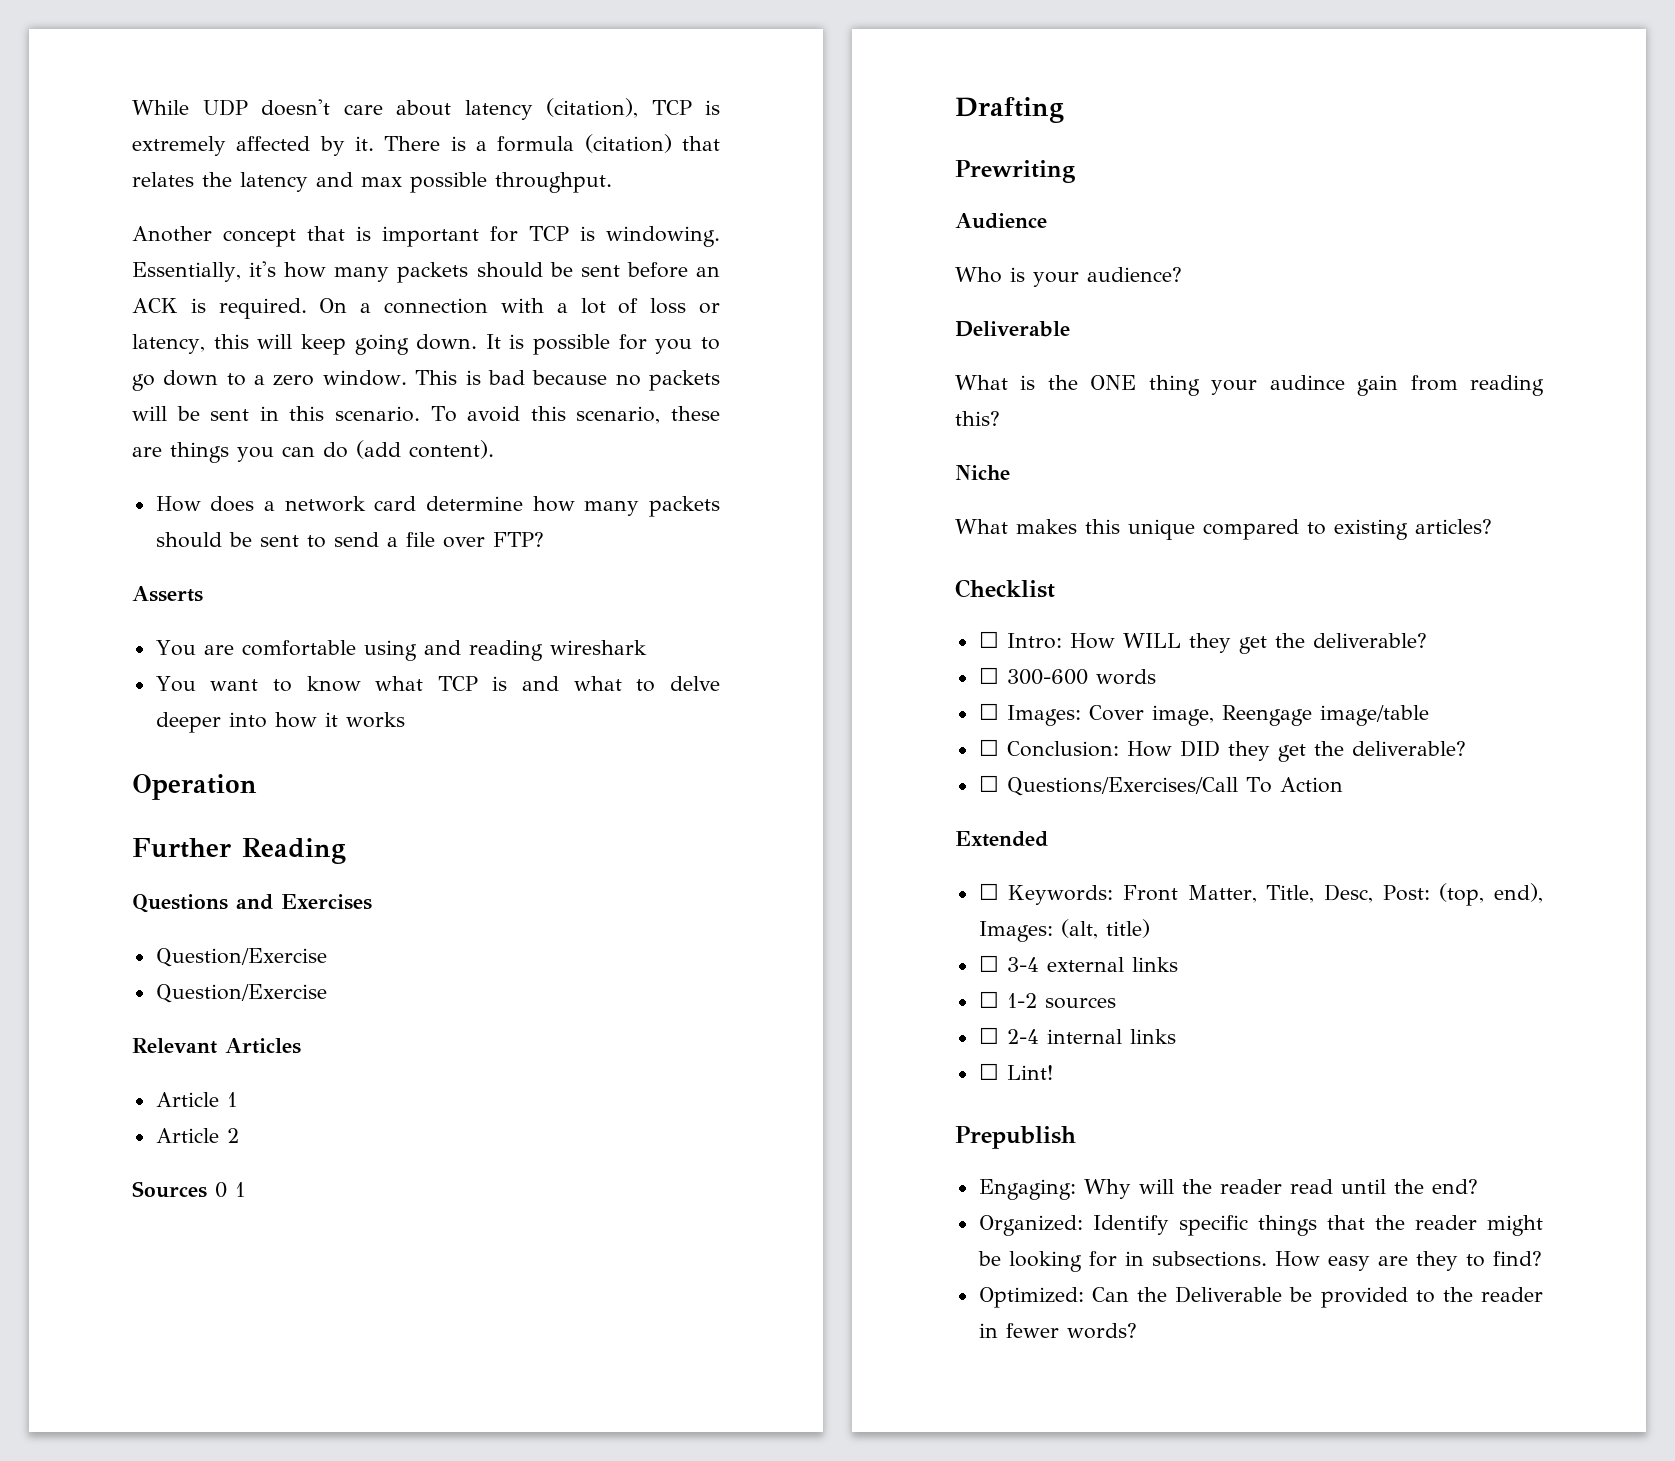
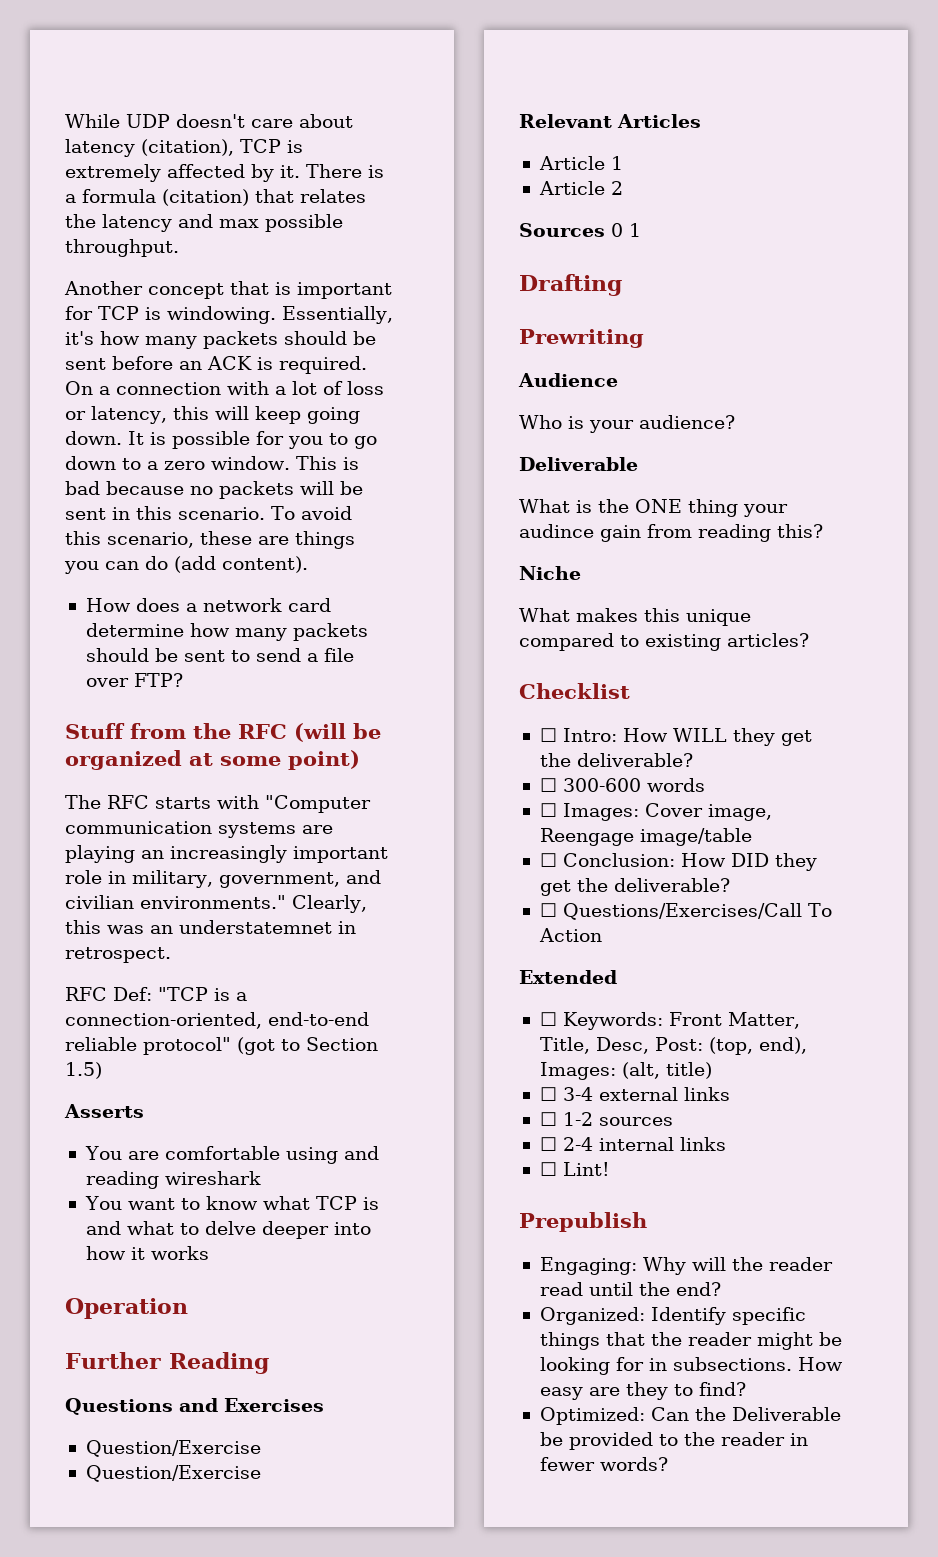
+ Stuff from the RFC (will be organized at some point)
+ The RFC starts with "Computer communication systems are playing an increasingly important role in military, government, and civilian environments." Clearly, this was an understatemnet in retrospect.
+ RFC Def: "TCP is a connection-oriented, end-to-end reliable protocol" (got to Section 1.5)

